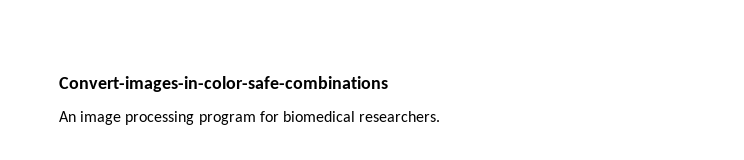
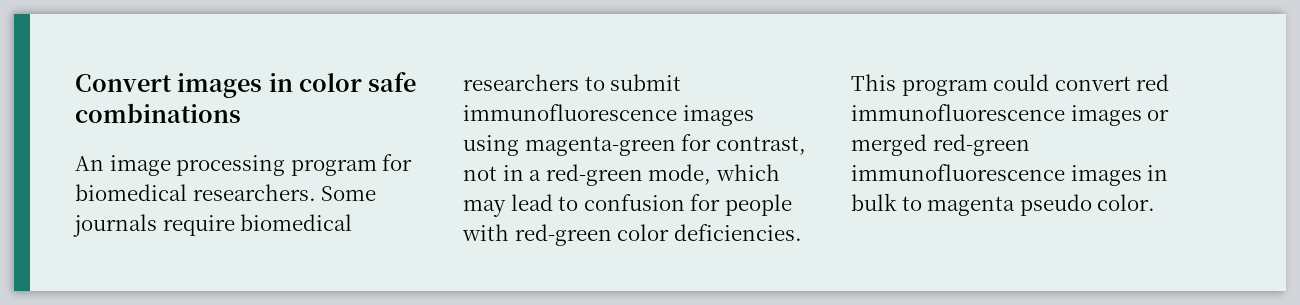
- Convert-images-in-color-safe-combinations
+ Convert images in color safe combinations
+ Some journals require biomedical researchers to submit immunofluorescence images using magenta-green for contrast, not in a red-green mode, which may lead to confusion for people with red-green color deficiencies. This program could convert red immunofluorescence images or merged red-green immunofluorescence images in bulk to magenta pseudo color.

